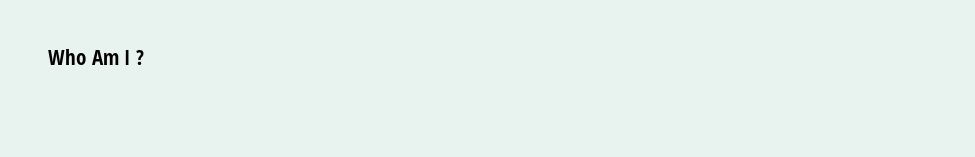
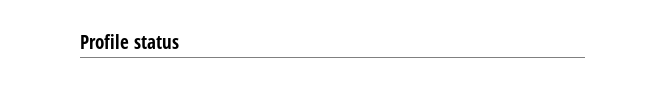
- Who Am I ?
+ Profile status

